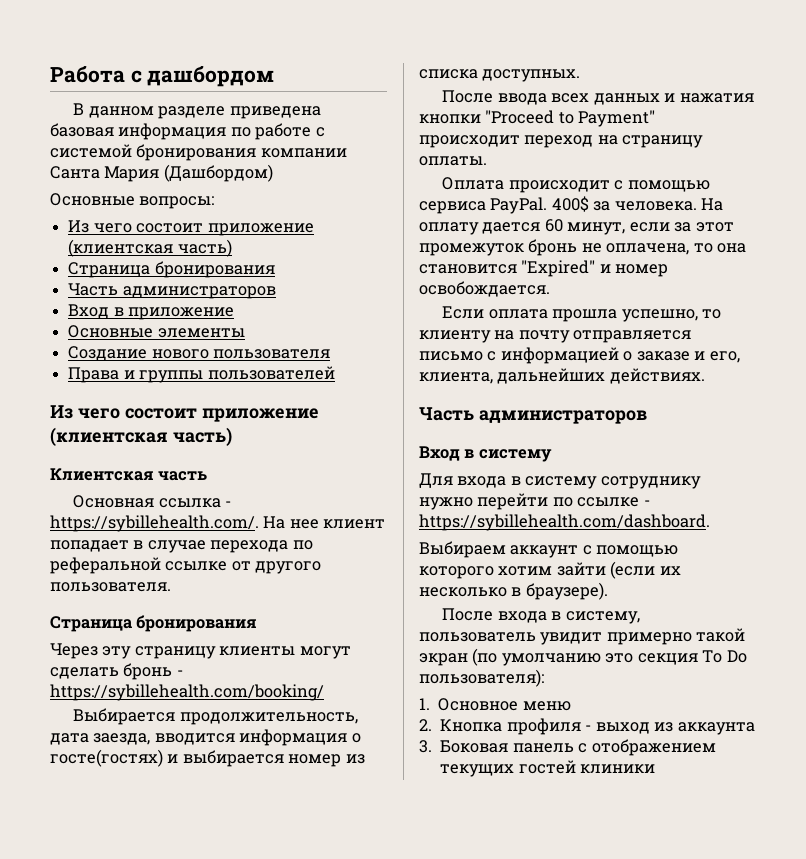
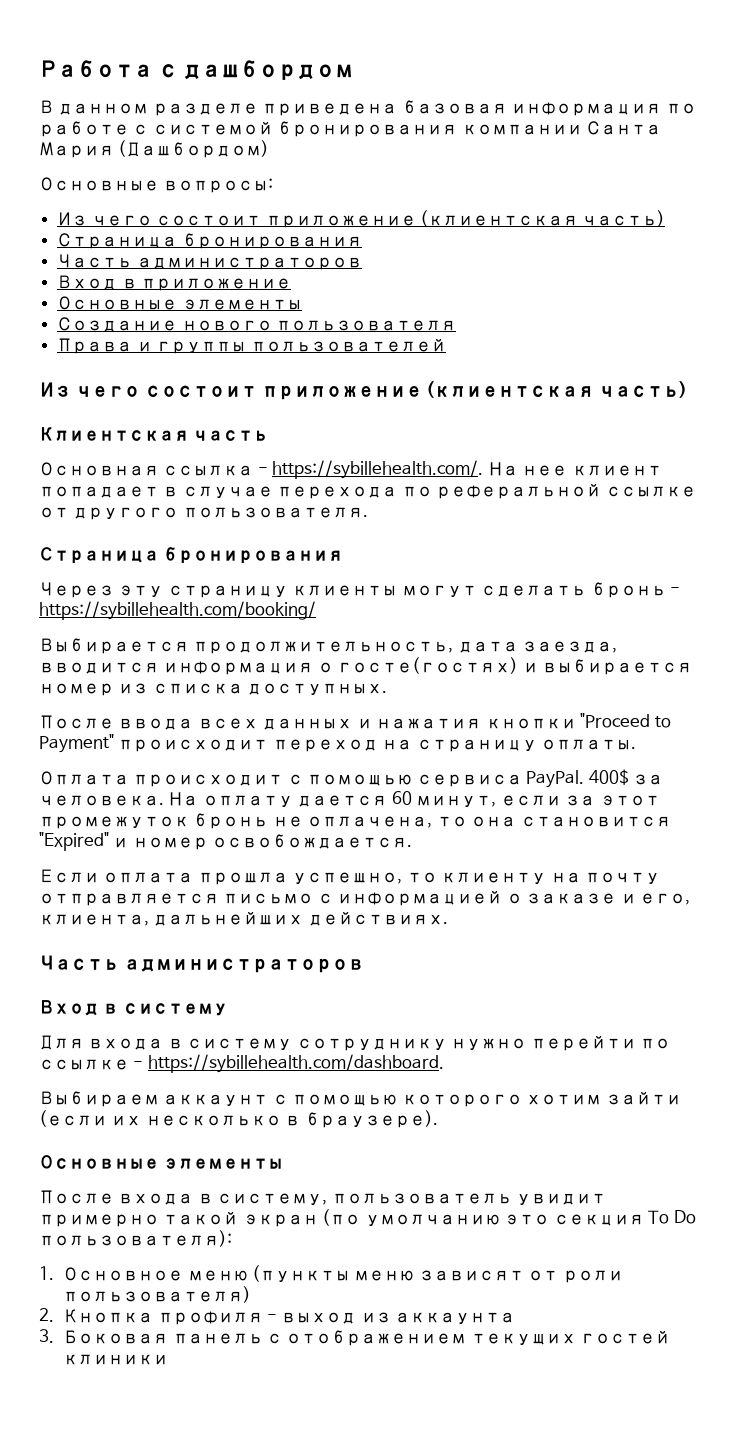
  Выбираем аккаунт с помощью которого хотим зайти (если их несколько в браузере).
+ Основные элементы
- 1. Основное меню
+ 1. Основное меню (пункты меню зависят от роли пользователя)

